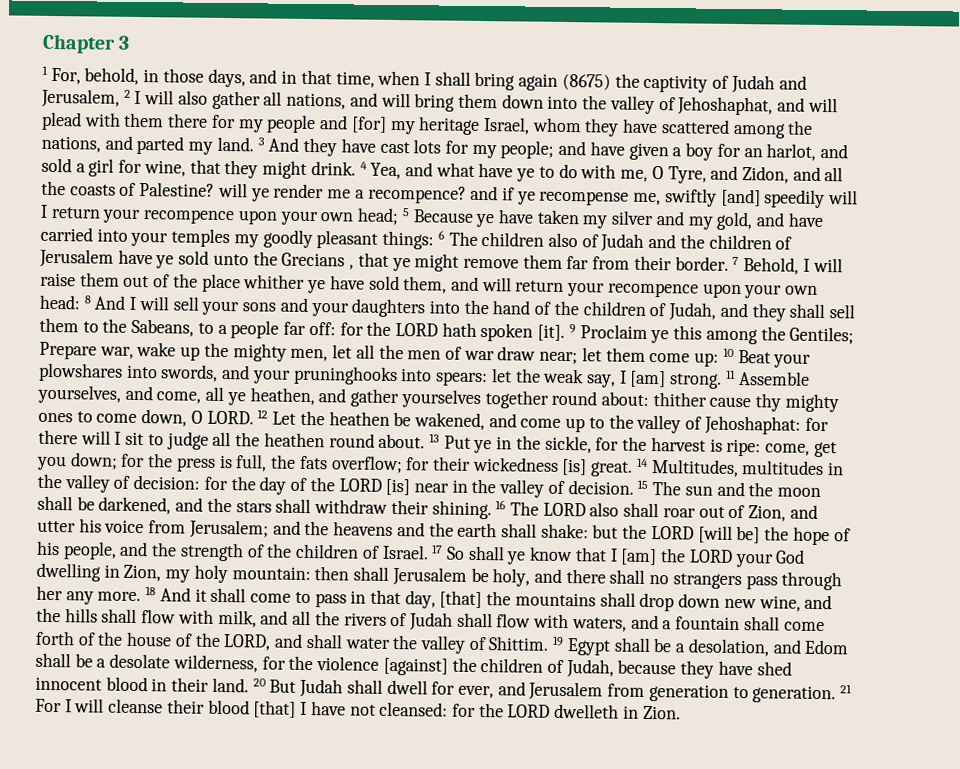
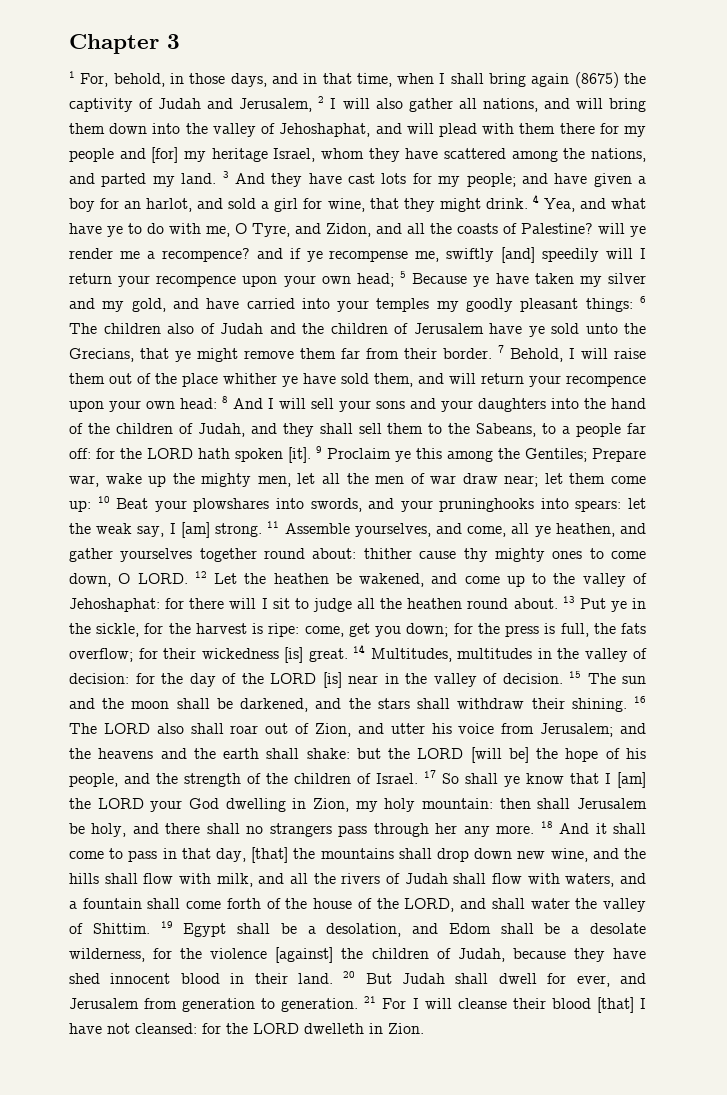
- 6 The children also of Judah and the children of Jerusalem have ye sold unto the Grecians , that ye might remove them far from their border.
+ 6 The children also of Judah and the children of Jerusalem have ye sold unto the Grecians, that ye might remove them far from their border.

